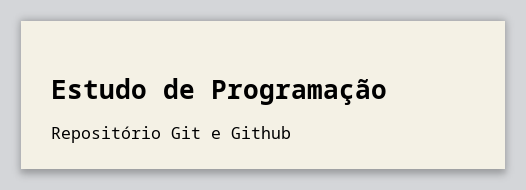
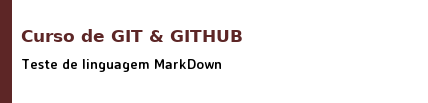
- Estudo de Programação
- Repositório Git e Github
+ Curso de GIT & GITHUB
+ Teste de linguagem MarkDown

